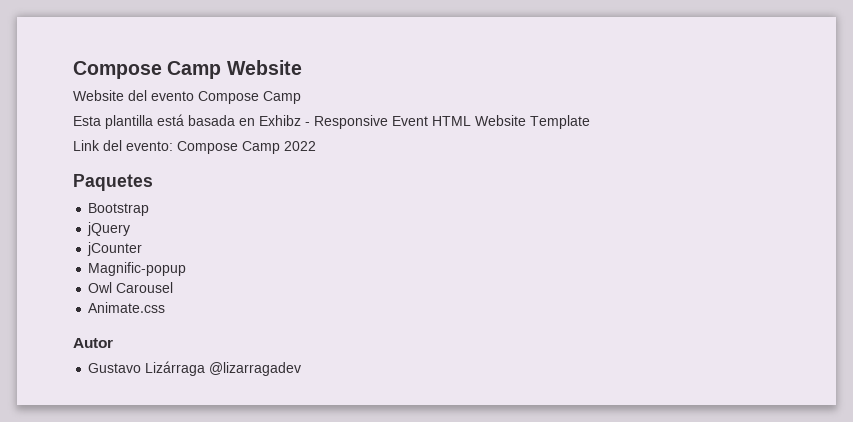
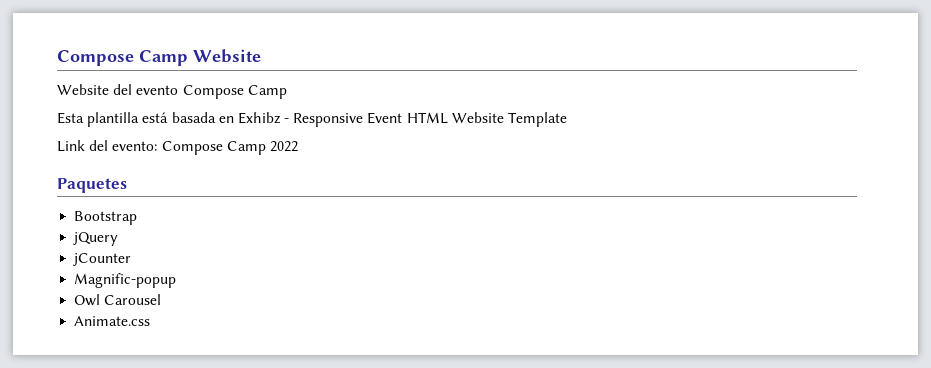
- Autor
- Gustavo Lizárraga @lizarragadev

